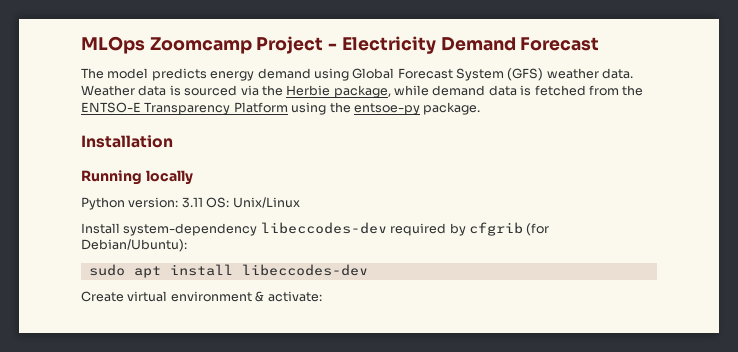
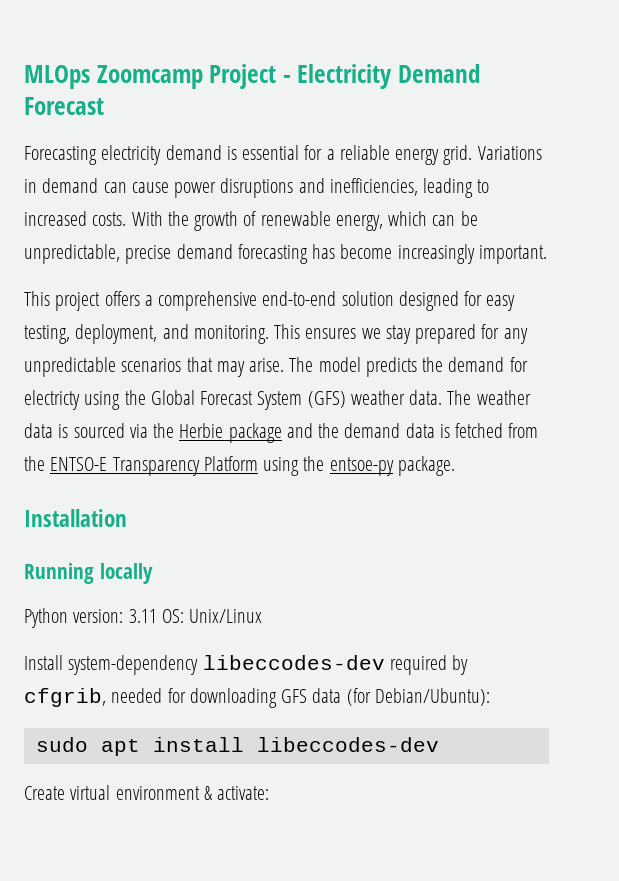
- The model predicts energy demand using Global Forecast System (GFS) weather data.
+ Forecasting electricity demand is essential for a reliable energy grid. Variations in demand can cause power disruptions and inefficiencies, leading to increased costs. With the growth of renewable energy, which can be unpredictable, precise demand forecasting has become increasingly important.
+ This project offers a comprehensive end-to-end solution designed for easy testing, deployment, and monitoring. This ensures we stay prepared for any unpredictable scenarios that may arise. The model predicts the demand for electricty using the Global Forecast System (GFS) weather data.
- Weather data is sourced via the Herbie package, while demand data is fetched from the ENTSO-E Transparency Platform using the entsoe-py package.
+ The weather data is sourced via the Herbie package and the demand data is fetched from the ENTSO-E Transparency Platform using the entsoe-py package.
- Install system-dependency libeccodes-dev required by cfgrib (for Debian/Ubuntu):
+ Install system-dependency libeccodes-dev required by cfgrib, needed for downloading GFS data (for Debian/Ubuntu):

